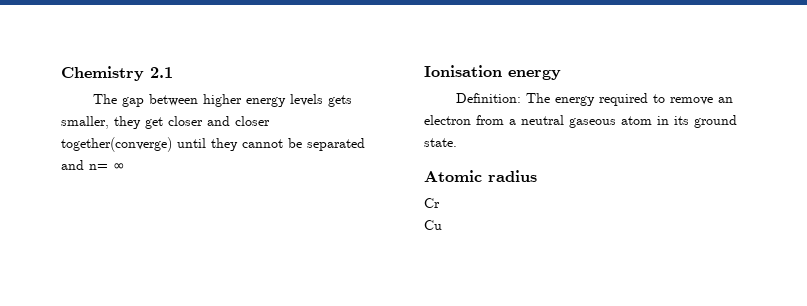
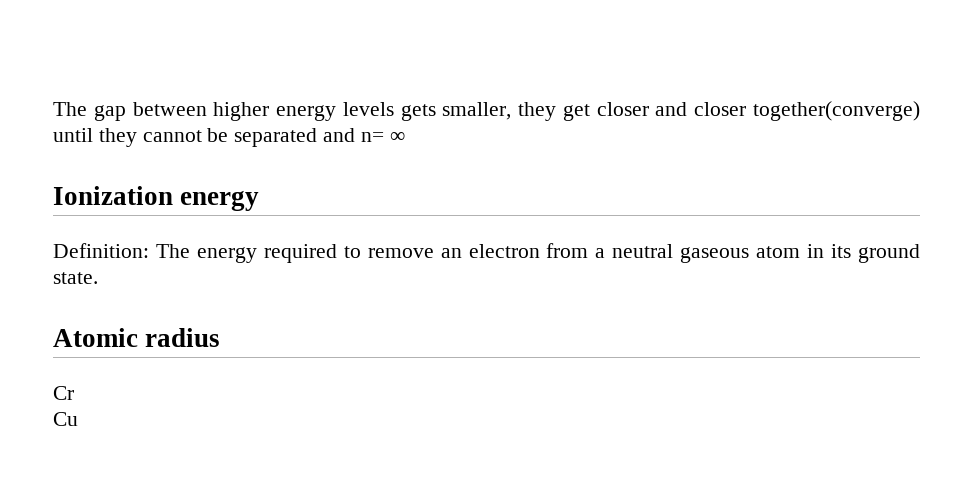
- Chemistry 2.1
- Ionisation energy
+ Ionization energy

